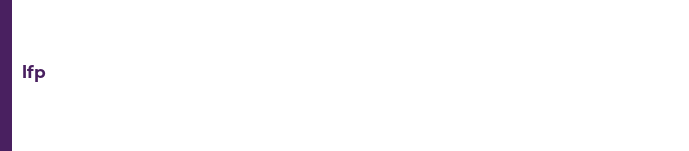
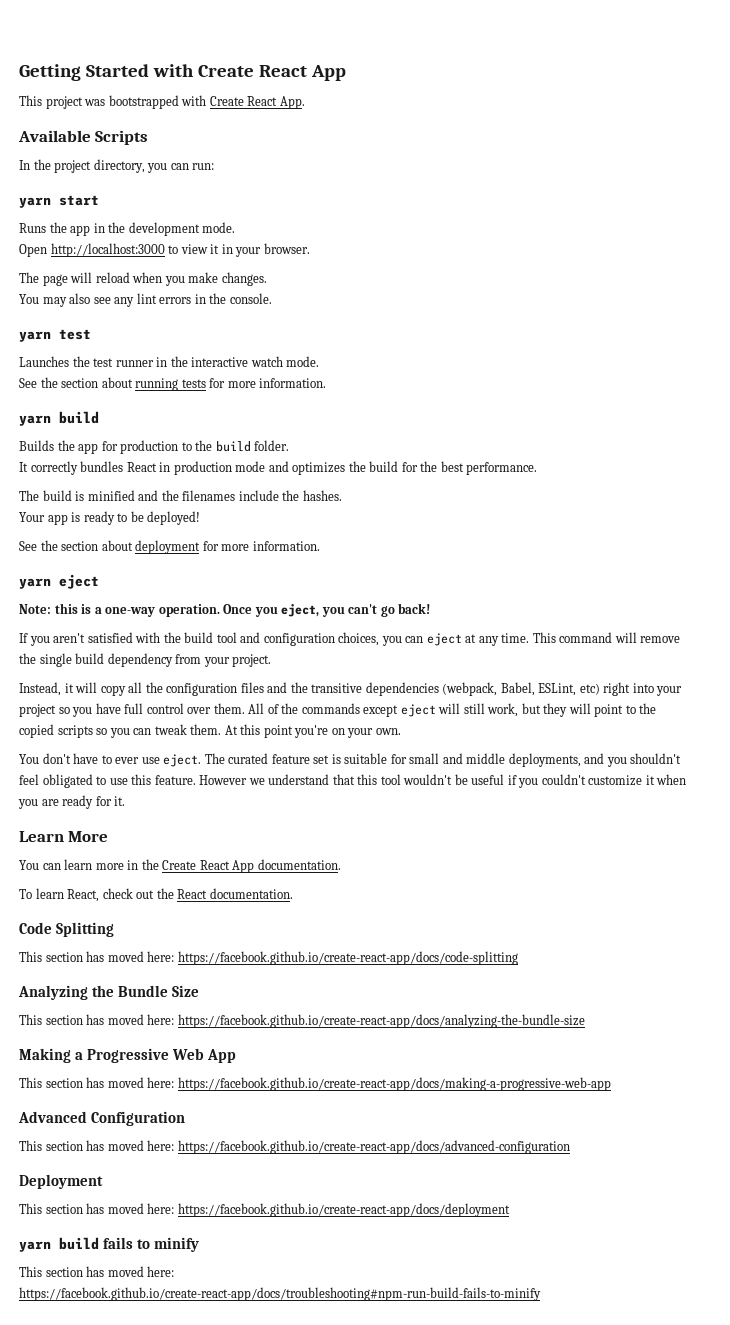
- lfp
+ Getting Started with Create React App
+ This project was bootstrapped with Create React App.
+ Available Scripts
+ In the project directory, you can run:
+ yarn start
+ Runs the app in the development mode.
+ Open http://localhost:3000 to view it in your browser.
+ The page will reload when you make changes.
+ You may also see any lint errors in the console.
+ yarn test
+ Launches the test runner in the interactive watch mode.
+ See the section about running tests for more information.
+ yarn build
+ Builds the app for production to the build folder.
+ It correctly bundles React in production mode and optimizes the build for the best performance.
+ The build is minified and the filenames include the hashes.
+ Your app is ready to be deployed!
+ See the section about deployment for more information.
+ yarn eject
+ Note: this is a one-way operation. Once you eject, you can't go back!
+ If you aren't satisfied with the build tool and configuration choices, you can eject at any time. This command will remove the single build dependency from your project.
+ Instead, it will copy all the configuration files and the transitive dependencies (webpack, Babel, ESLint, etc) right into your project so you have full control over them. All of the commands except eject will still work, but they will point to the copied scripts so you can tweak them. At this point you're on your own.
+ You don't have to ever use eject. The curated feature set is suitable for small and middle deployments, and you shouldn't feel obligated to use this feature. However we understand that this tool wouldn't be useful if you couldn't customize it when you are ready for it.
+ Learn More
+ You can learn more in the Create React App documentation.
+ To learn React, check out the React documentation.
+ Code Splitting
+ This section has moved here: https://facebook.github.io/create-react-app/docs/code-splitting
+ Analyzing the Bundle Size
+ This section has moved here: https://facebook.github.io/create-react-app/docs/analyzing-the-bundle-size
+ Making a Progressive Web App
+ This section has moved here: https://facebook.github.io/create-react-app/docs/making-a-progressive-web-app
+ Advanced Configuration
+ This section has moved here: https://facebook.github.io/create-react-app/docs/advanced-configuration
+ Deployment
+ This section has moved here: https://facebook.github.io/create-react-app/docs/deployment
+ yarn build fails to minify
+ This section has moved here: https://facebook.github.io/create-react-app/docs/troubleshooting#npm-run-build-fails-to-minify

